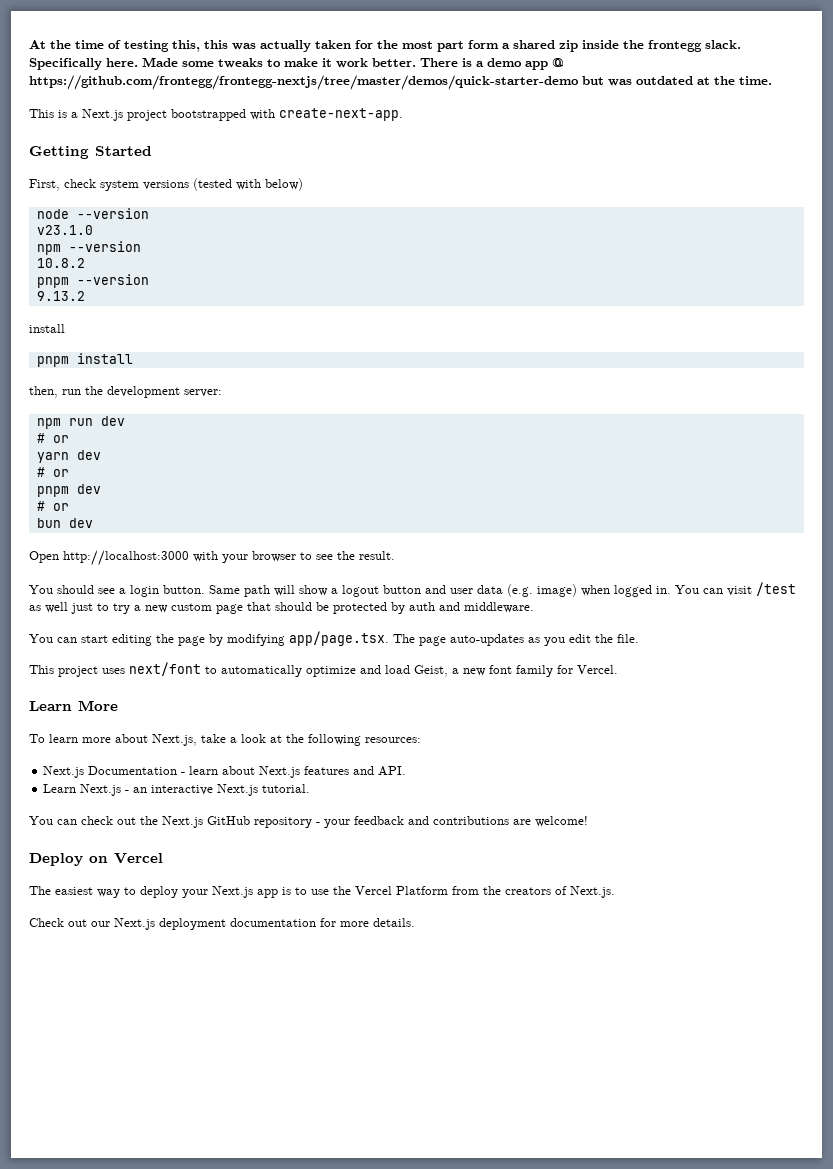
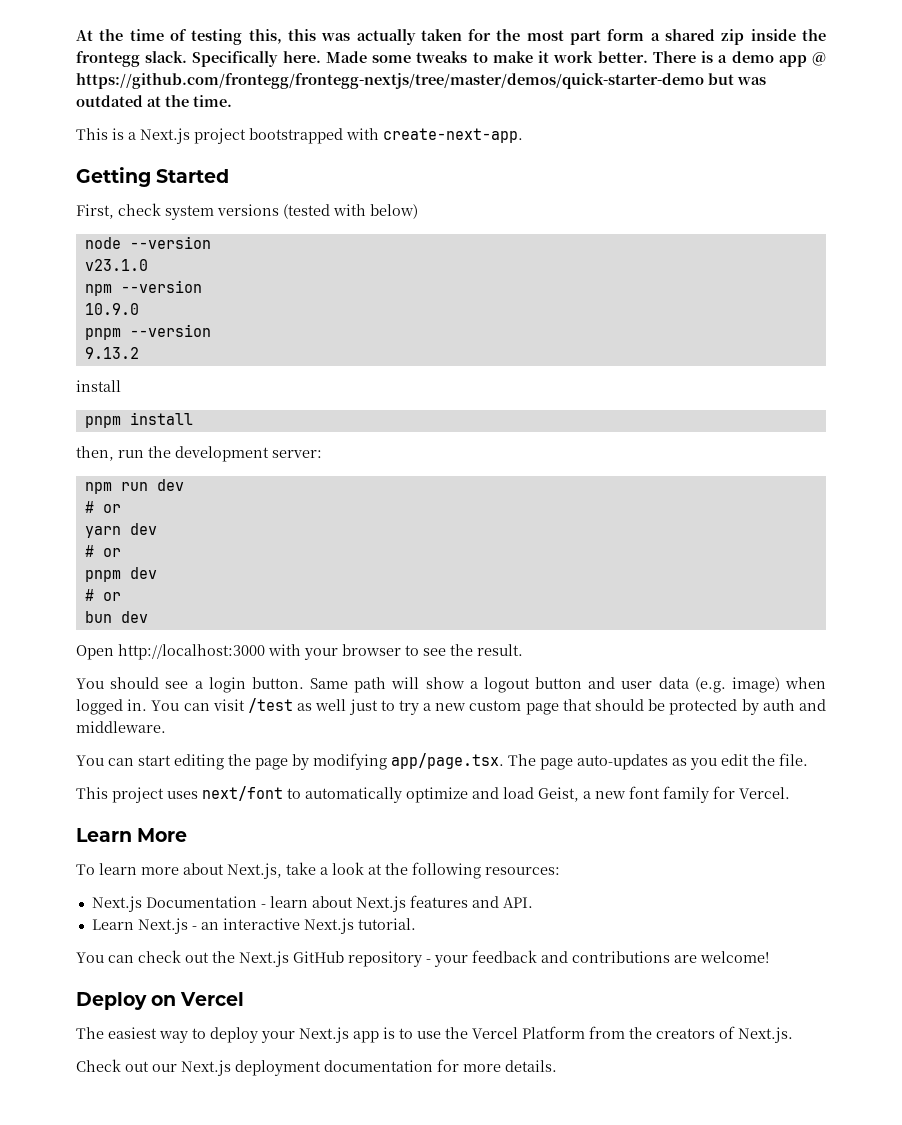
- 10.8.2
+ 10.9.0

